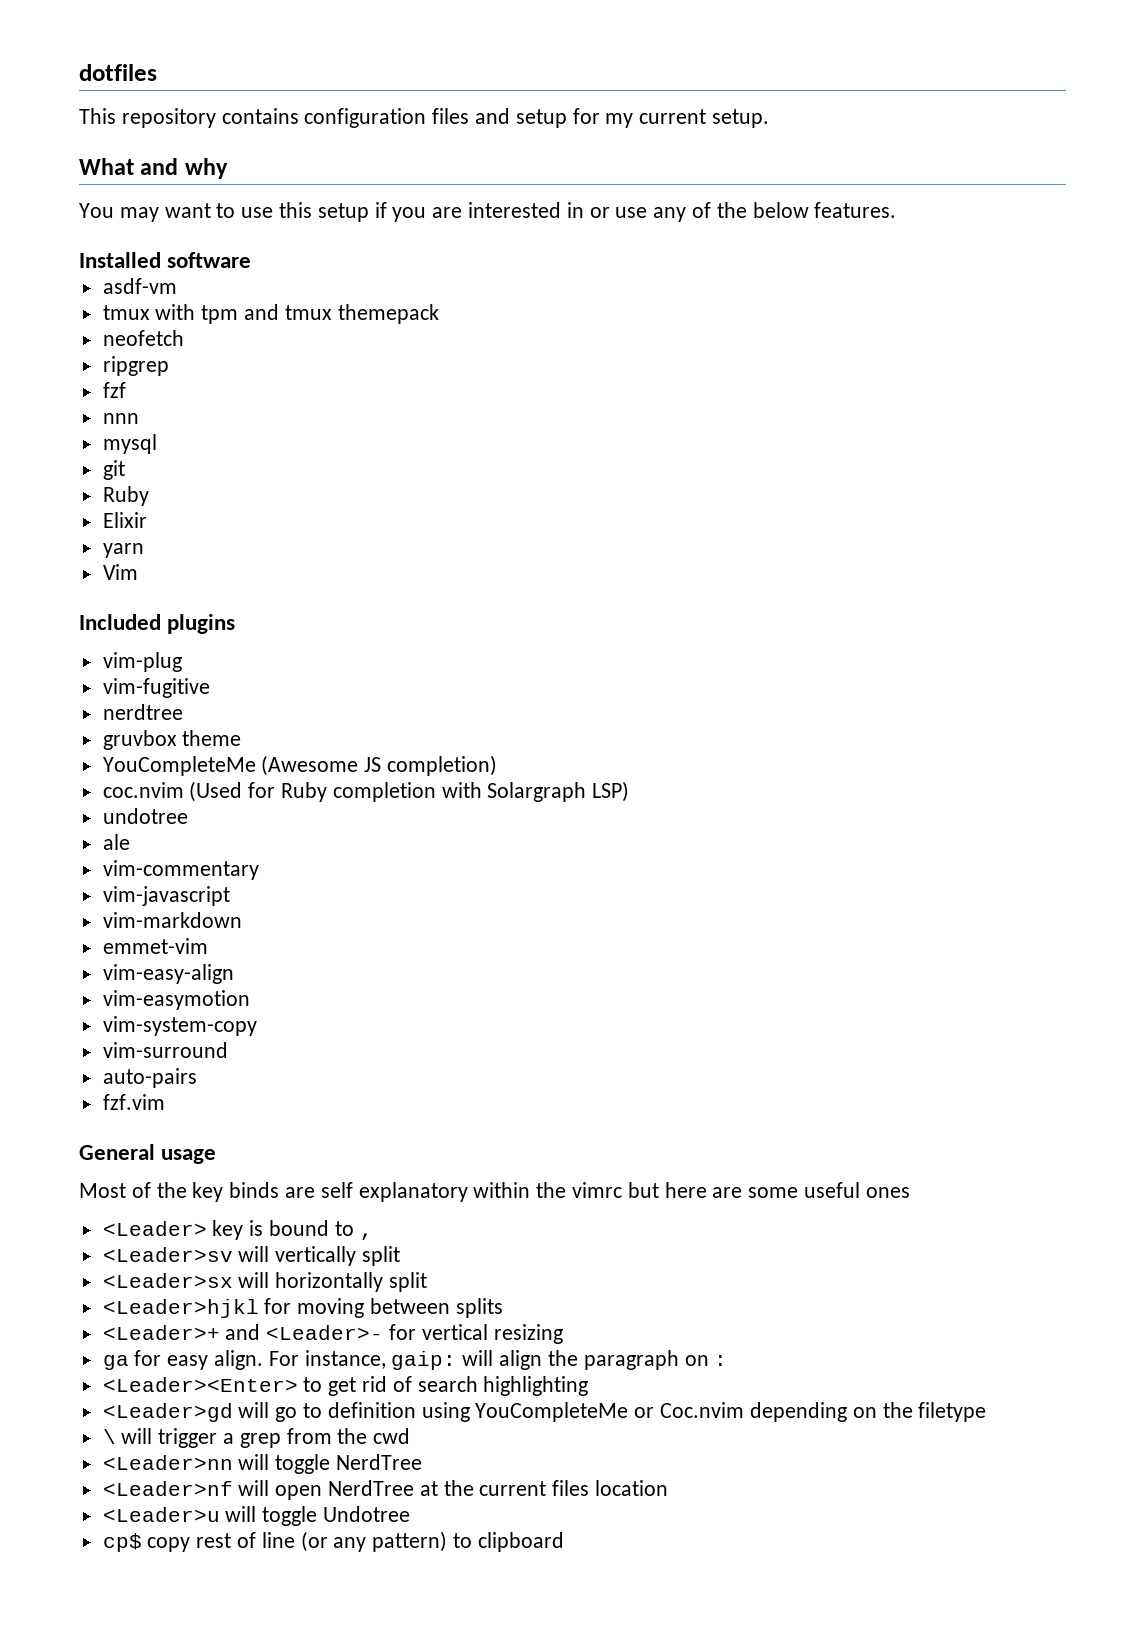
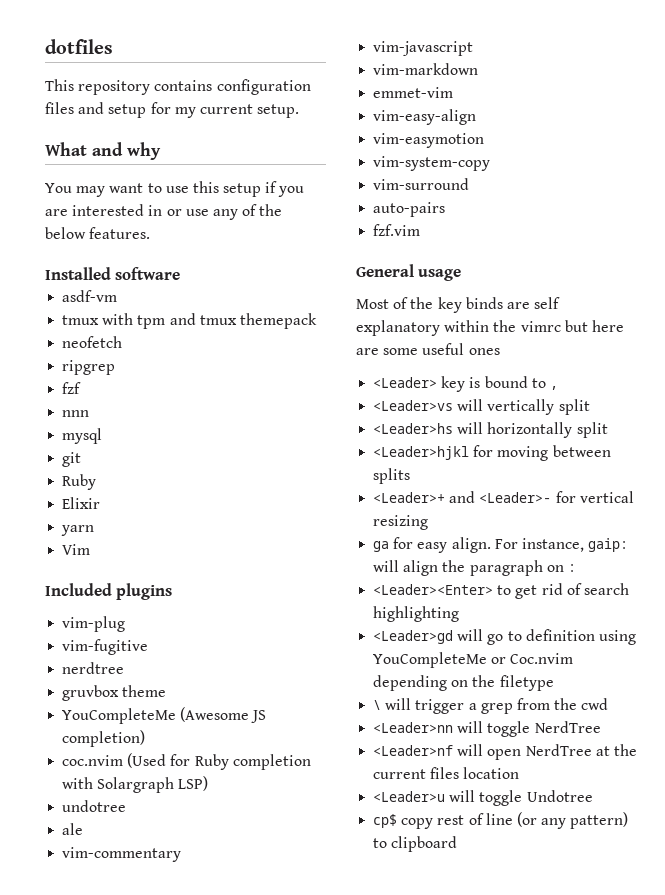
- <Leader>sv will vertically split
+ <Leader>vs will vertically split
- <Leader>sx will horizontally split
+ <Leader>hs will horizontally split

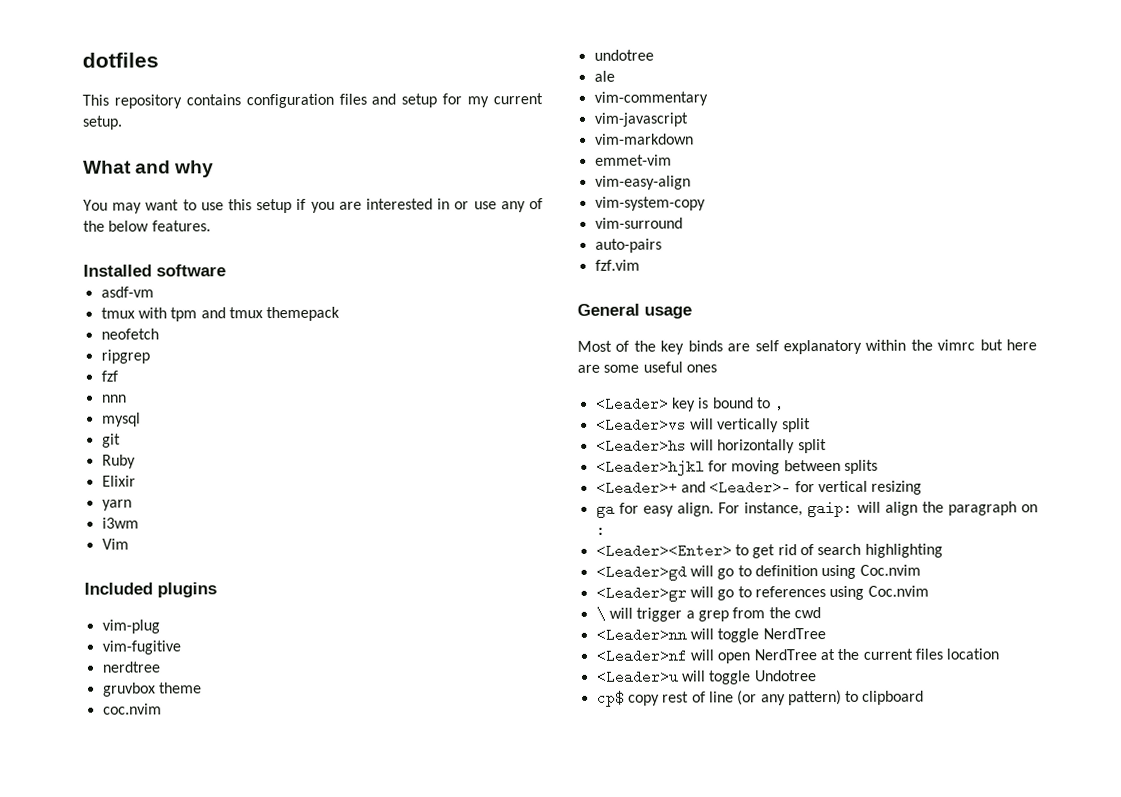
+ i3wm
- YouCompleteMe (Awesome JS completion)
- coc.nvim (Used for Ruby completion with Solargraph LSP)
+ coc.nvim
- vim-easymotion
- <Leader>gd will go to definition using YouCompleteMe or Coc.nvim depending on the filetype
+ <Leader>gd will go to definition using Coc.nvim
+ <Leader>gr will go to references using Coc.nvim

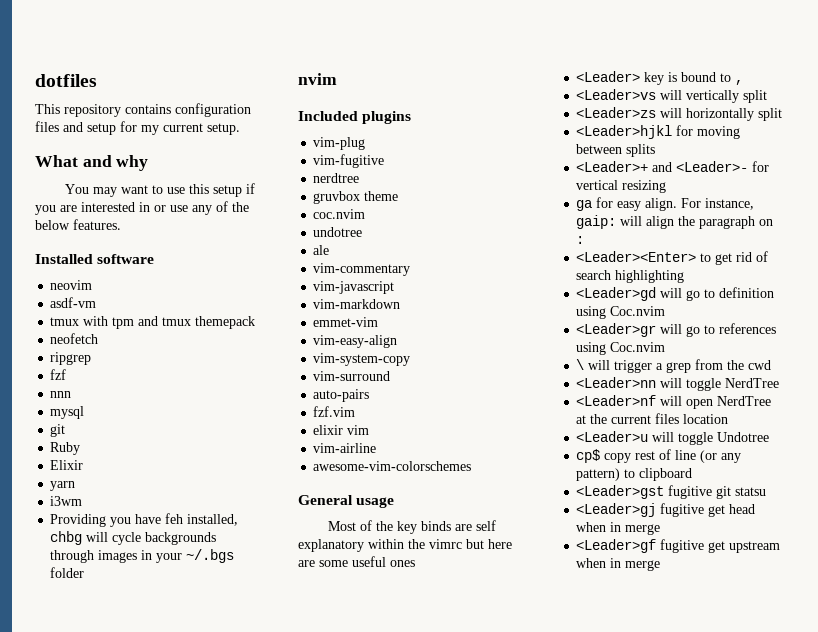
+ neovim
- Vim
+ Providing you have feh installed, chbg will cycle backgrounds through images in your ~/.bgs folder
+ nvim
+ elixir vim
+ vim-airline
+ awesome-vim-colorschemes
- <Leader>hs will horizontally split
+ <Leader>zs will horizontally split
+ <Leader>gst fugitive git statsu
+ <Leader>gj fugitive get head when in merge
+ <Leader>gf fugitive get upstream when in merge

